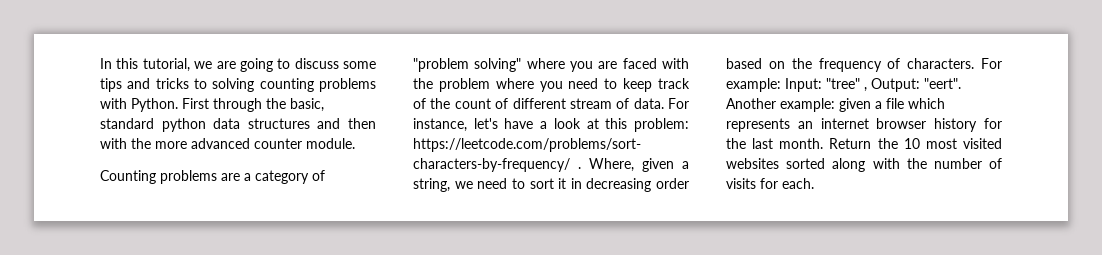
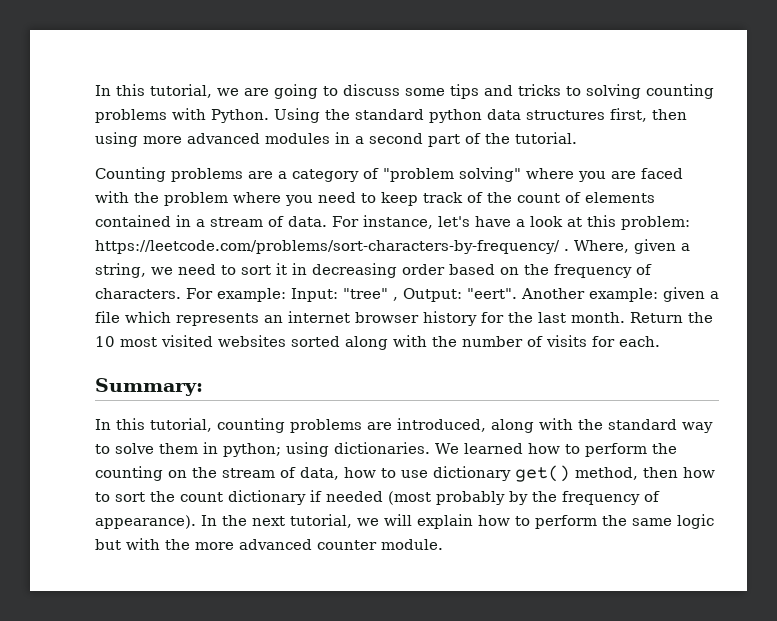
- First through the basic, standard python data structures and then with the more advanced counter module.
+ Using the standard python data structures first, then using more advanced modules in a second part of the tutorial.
- Counting problems are a category of "problem solving" where you are faced with the problem where you need to keep track of the count of different stream of data.
+ Counting problems are a category of "problem solving" where you are faced with the problem where you need to keep track of the count of elements contained in a stream of data.
+ Summary:
+ In this tutorial, counting problems are introduced, along with the standard way to solve them in python; using dictionaries. We learned how to perform the counting on the stream of data, how to use dictionary get() method, then how to sort the count dictionary if needed (most probably by the frequency of appearance). In the next tutorial, we will explain how to perform the same logic but with the more advanced counter module.

